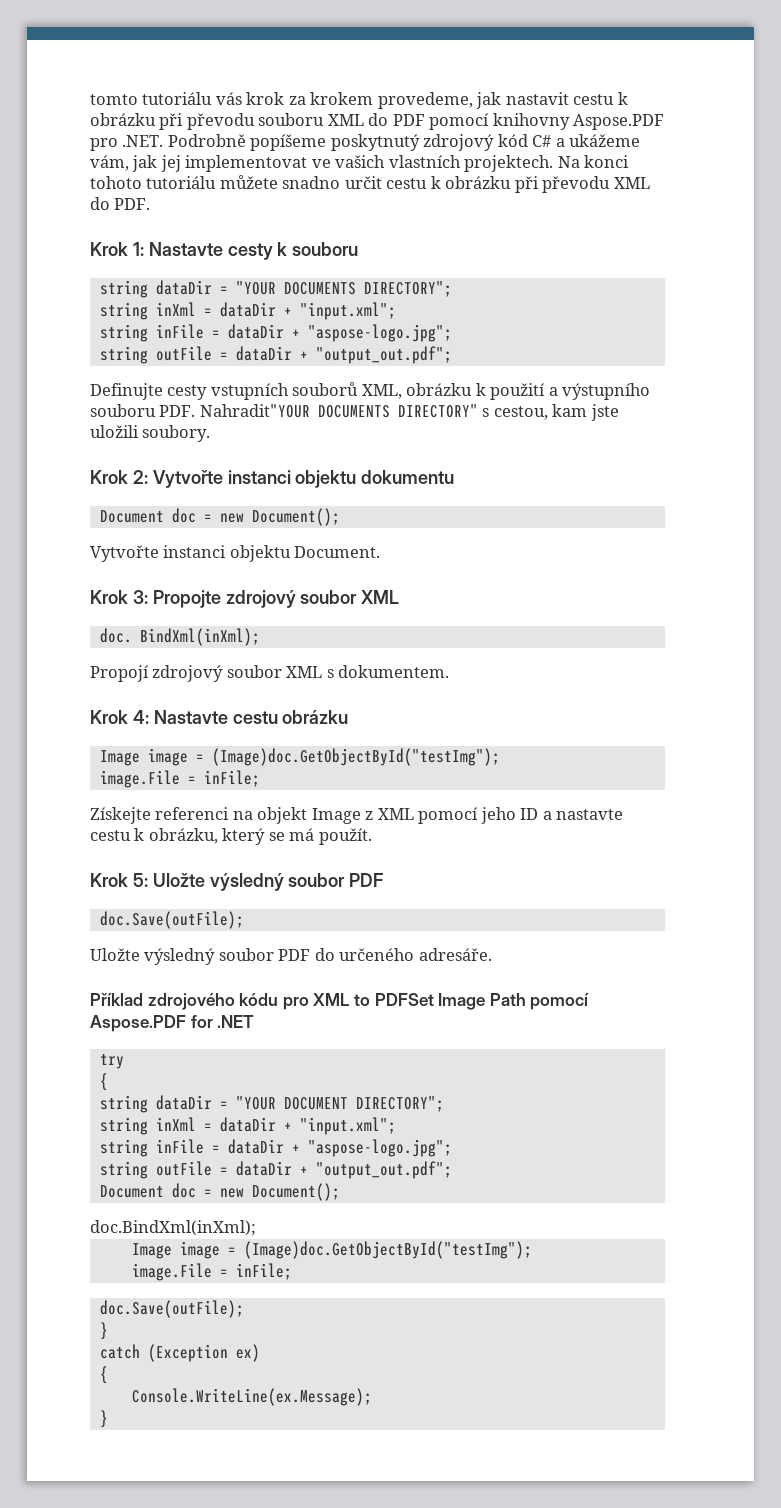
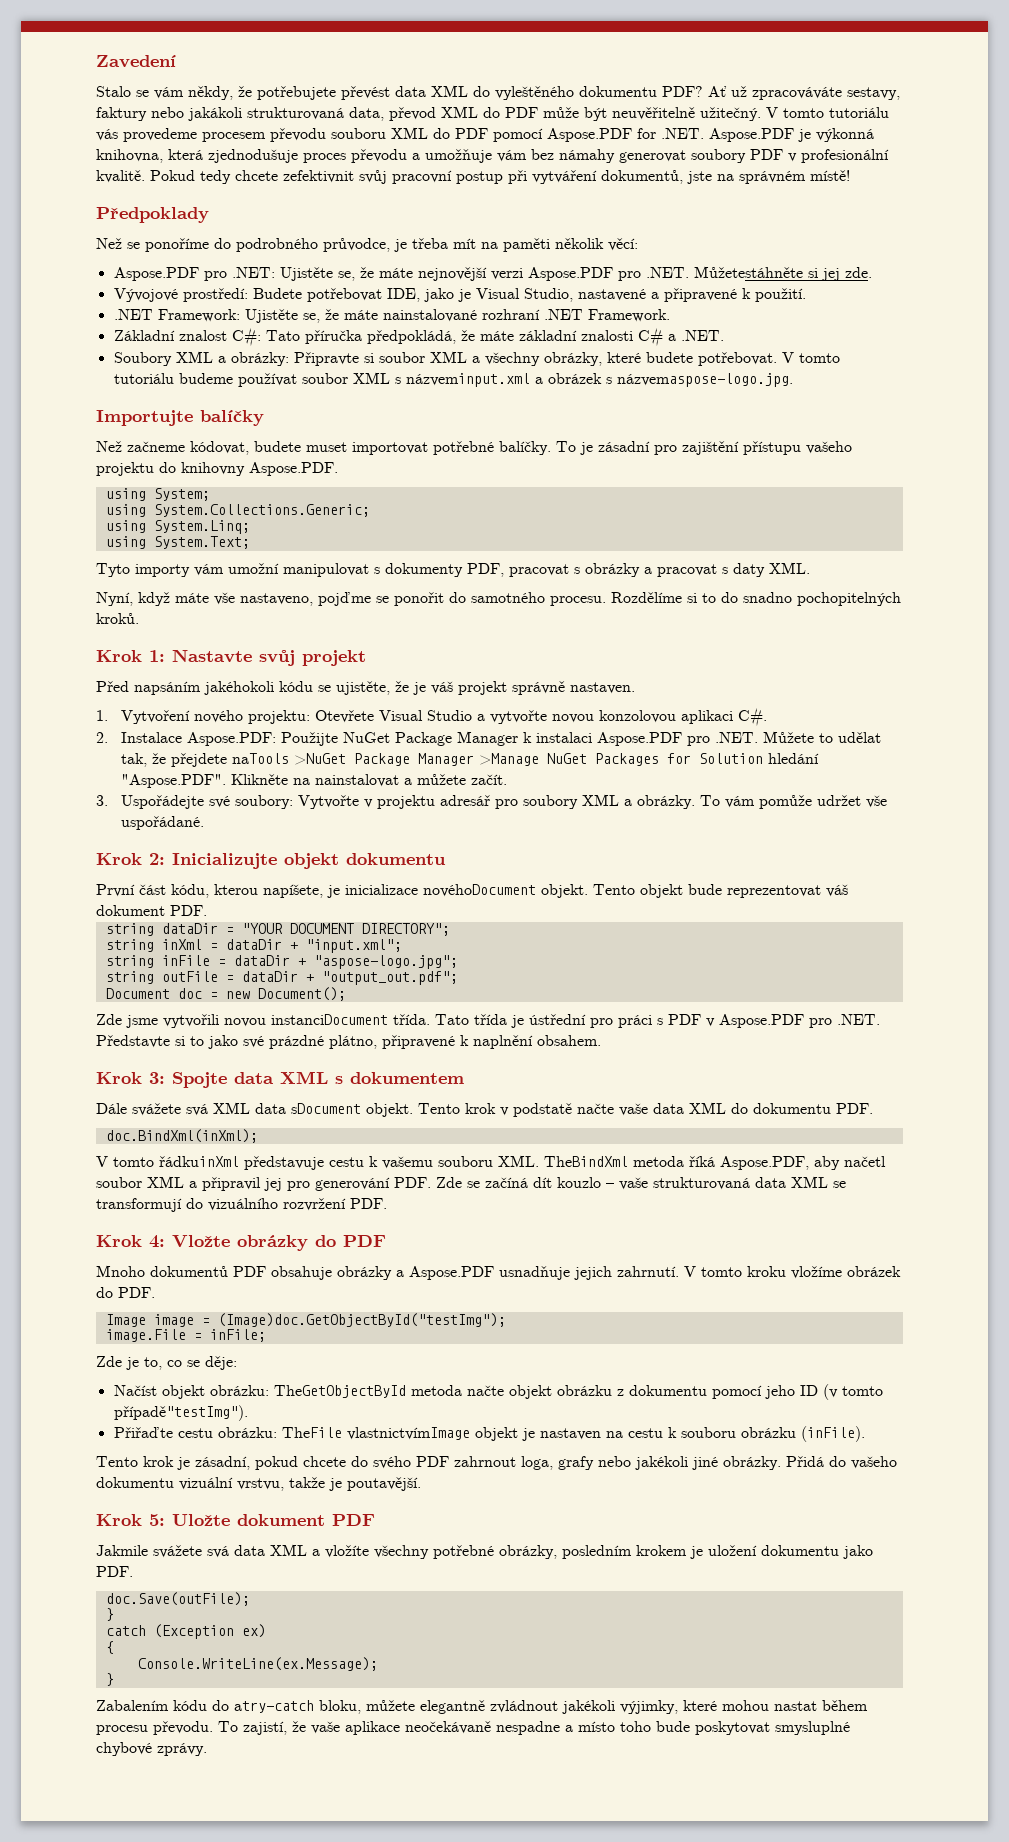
- tomto tutoriálu vás krok za krokem provedeme, jak nastavit cestu k obrázku při převodu souboru XML do PDF pomocí knihovny Aspose.PDF pro .NET. Podrobně popíšeme poskytnutý zdrojový kód C# a ukážeme vám, jak jej implementovat ve vašich vlastních projektech. Na konci tohoto tutoriálu můžete snadno určit cestu k obrázku při převodu XML do PDF.
- Krok 1: Nastavte cesty k souboru
- string dataDir = "YOUR DOCUMENTS DIRECTORY";
- string inXml = dataDir + "input.xml";
- string inFile = dataDir + "aspose-logo.jpg";
- string outFile = dataDir + "output_out.pdf";
- Definujte cesty vstupních souborů XML, obrázku k použití a výstupního souboru PDF. Nahradit"YOUR DOCUMENTS DIRECTORY" s cestou, kam jste uložili soubory.
- Krok 2: Vytvořte instanci objektu dokumentu
- Document doc = new Document();
- Vytvořte instanci objektu Document.
- Krok 3: Propojte zdrojový soubor XML
- doc. BindXml(inXml);
- Propojí zdrojový soubor XML s dokumentem.
- Krok 4: Nastavte cestu obrázku
- Image image = (Image)doc.GetObjectById("testImg");
- image.File = inFile;
- Získejte referenci na objekt Image z XML pomocí jeho ID a nastavte cestu k obrázku, který se má použít.
- Krok 5: Uložte výsledný soubor PDF
- doc.Save(outFile);
- Uložte výsledný soubor PDF do určeného adresáře.
- Příklad zdrojového kódu pro XML to PDFSet Image Path pomocí Aspose.PDF for .NET
- try
- {
+ Zavedení
+ Stalo se vám někdy, že potřebujete převést data XML do vyleštěného dokumentu PDF? Ať už zpracováváte sestavy, faktury nebo jakákoli strukturovaná data, převod XML do PDF může být neuvěřitelně užitečný. V tomto tutoriálu vás provedeme procesem převodu souboru XML do PDF pomocí Aspose.PDF for .NET. Aspose.PDF je výkonná knihovna, která zjednodušuje proces převodu a umožňuje vám bez námahy generovat soubory PDF v profesionální kvalitě. Pokud tedy chcete zefektivnit svůj pracovní postup při vytváření dokumentů, jste na správném místě!
+ Předpoklady
+ Než se ponoříme do podrobného průvodce, je třeba mít na paměti několik věcí:
+ Aspose.PDF pro .NET: Ujistěte se, že máte nejnovější verzi Aspose.PDF pro .NET. Můžetestáhněte si jej zde.
+ Vývojové prostředí: Budete potřebovat IDE, jako je Visual Studio, nastavené a připravené k použití.
+ .NET Framework: Ujistěte se, že máte nainstalované rozhraní .NET Framework.
+ Základní znalost C#: Tato příručka předpokládá, že máte základní znalosti C# a .NET.
+ Soubory XML a obrázky: Připravte si soubor XML a všechny obrázky, které budete potřebovat. V tomto tutoriálu budeme používat soubor XML s názveminput.xml a obrázek s názvemaspose-logo.jpg.
+ Importujte balíčky
+ Než začneme kódovat, budete muset importovat potřebné balíčky. To je zásadní pro zajištění přístupu vašeho projektu do knihovny Aspose.PDF.
+ using System;
+ using System.Collections.Generic;
+ using System.Linq;
+ using System.Text;
+ Tyto importy vám umožní manipulovat s dokumenty PDF, pracovat s obrázky a pracovat s daty XML.
+ Nyní, když máte vše nastaveno, pojďme se ponořit do samotného procesu. Rozdělíme si to do snadno pochopitelných kroků.
+ Krok 1: Nastavte svůj projekt
+ Před napsáním jakéhokoli kódu se ujistěte, že je váš projekt správně nastaven.
+ 1. Vytvoření nového projektu: Otevřete Visual Studio a vytvořte novou konzolovou aplikaci C#.
+ 2. Instalace Aspose.PDF: Použijte NuGet Package Manager k instalaci Aspose.PDF pro .NET. Můžete to udělat tak, že přejdete naTools >NuGet Package Manager >Manage NuGet Packages for Solution hledání "Aspose.PDF". Klikněte na nainstalovat a můžete začít.
+ 3. Uspořádejte své soubory: Vytvořte v projektu adresář pro soubory XML a obrázky. To vám pomůže udržet vše uspořádané.
+ Krok 2: Inicializujte objekt dokumentu
+ První část kódu, kterou napíšete, je inicializace novéhoDocument objekt. Tento objekt bude reprezentovat váš dokument PDF.
+ Zde jsme vytvořili novou instanciDocument třída. Tato třída je ústřední pro práci s PDF v Aspose.PDF pro .NET. Představte si to jako své prázdné plátno, připravené k naplnění obsahem.
+ Krok 3: Spojte data XML s dokumentem
+ Dále svážete svá XML data sDocument objekt. Tento krok v podstatě načte vaše data XML do dokumentu PDF.
  doc.BindXml(inXml);
+ V tomto řádkuinXml představuje cestu k vašemu souboru XML. TheBindXml metoda říká Aspose.PDF, aby načetl soubor XML a připravil jej pro generování PDF. Zde se začíná dít kouzlo – vaše strukturovaná data XML se transformují do vizuálního rozvržení PDF.
+ Krok 4: Vložte obrázky do PDF
+ Mnoho dokumentů PDF obsahuje obrázky a Aspose.PDF usnadňuje jejich zahrnutí. V tomto kroku vložíme obrázek do PDF.
  Image image = (Image)doc.GetObjectById("testImg");
  image.File = inFile;
+ Zde je to, co se děje:
+ Načíst objekt obrázku: TheGetObjectById metoda načte objekt obrázku z dokumentu pomocí jeho ID (v tomto případě"testImg").
+ Přiřaďte cestu obrázku: TheFile vlastnictvímImage objekt je nastaven na cestu k souboru obrázku (inFile).
+ Tento krok je zásadní, pokud chcete do svého PDF zahrnout loga, grafy nebo jakékoli jiné obrázky. Přidá do vašeho dokumentu vizuální vrstvu, takže je poutavější.
+ Krok 5: Uložte dokument PDF
+ Jakmile svážete svá data XML a vložíte všechny potřebné obrázky, posledním krokem je uložení dokumentu jako PDF.
+ Zabalením kódu do atry-catch bloku, můžete elegantně zvládnout jakékoli výjimky, které mohou nastat během procesu převodu. To zajistí, že vaše aplikace neočekávaně nespadne a místo toho bude poskytovat smysluplné chybové zprávy.

